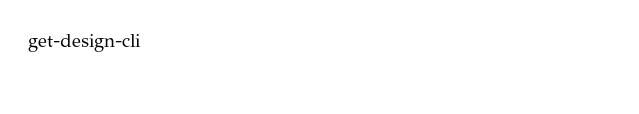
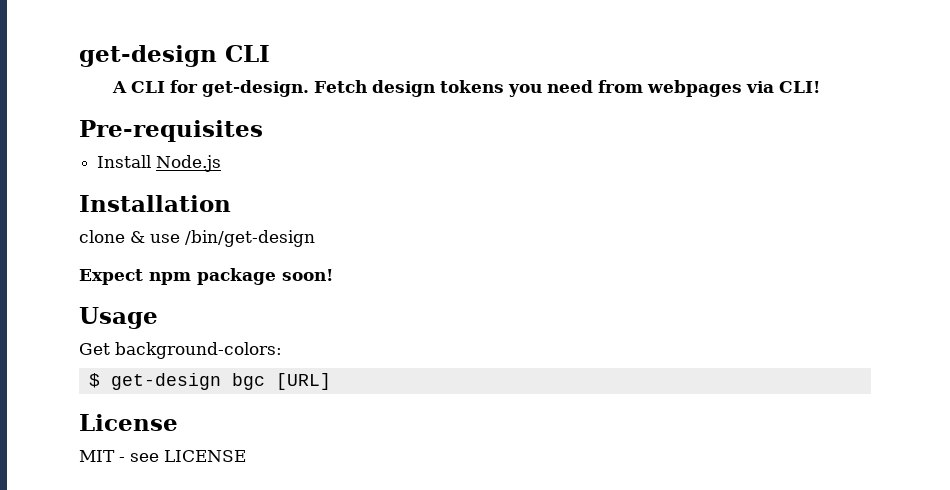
- get-design-cli
+ get-design CLI
+ A CLI for get-design. Fetch design tokens you need from webpages via CLI!
+ Pre-requisites
+ Install Node.js
+ Installation
+ clone & use /bin/get-design
+ Expect npm package soon!
+ Usage
+ Get background-colors:
+ $ get-design bgc [URL]
+ License
+ MIT - see LICENSE

